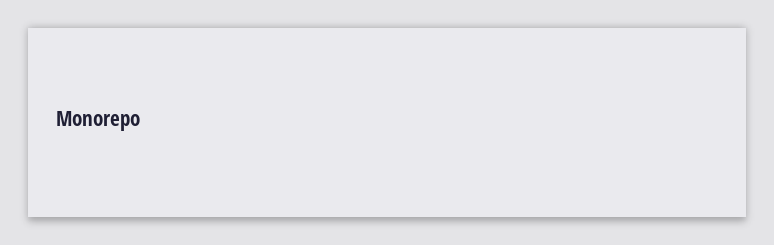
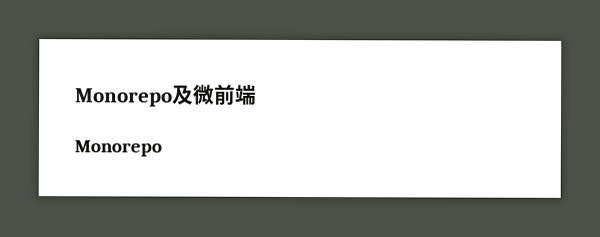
+ Monorepo及微前端

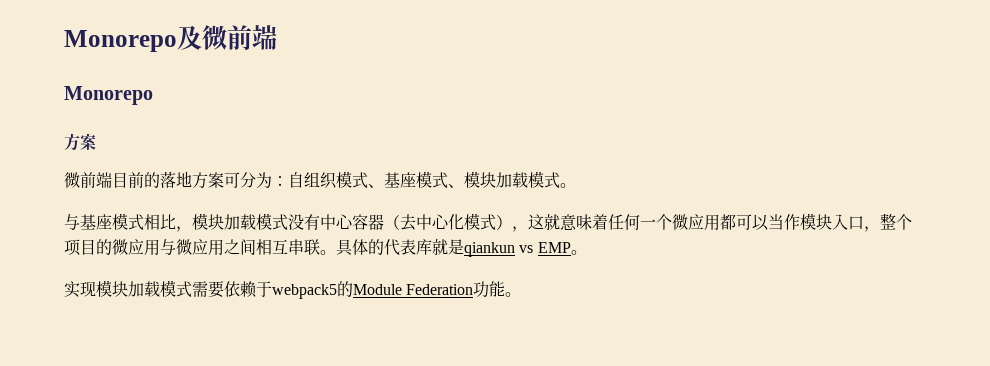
  Monorepo及微前端
  Monorepo
+ 方案
+ 微前端目前的落地方案可分为：自组织模式、基座模式、模块加载模式。
+ 与基座模式相比，模块加载模式没有中心容器（去中心化模式），这就意味着任何一个微应用都可以当作模块入口，整个项目的微应用与微应用之间相互串联。具体的代表库就是qiankun vs EMP。
+ 实现模块加载模式需要依赖于webpack5的Module Federation功能。

